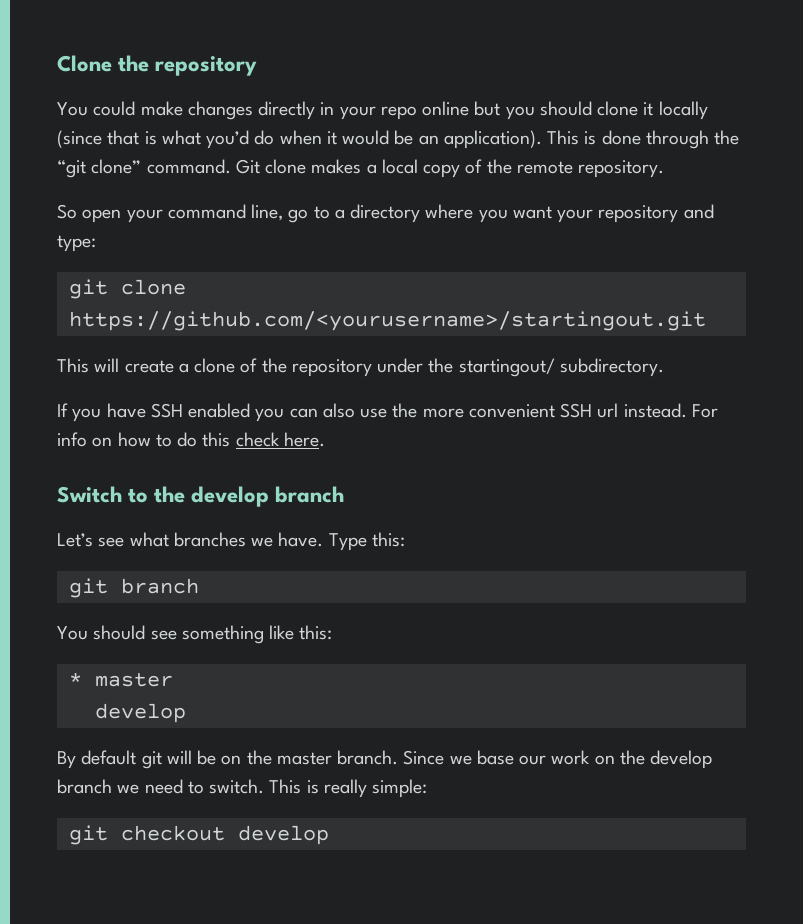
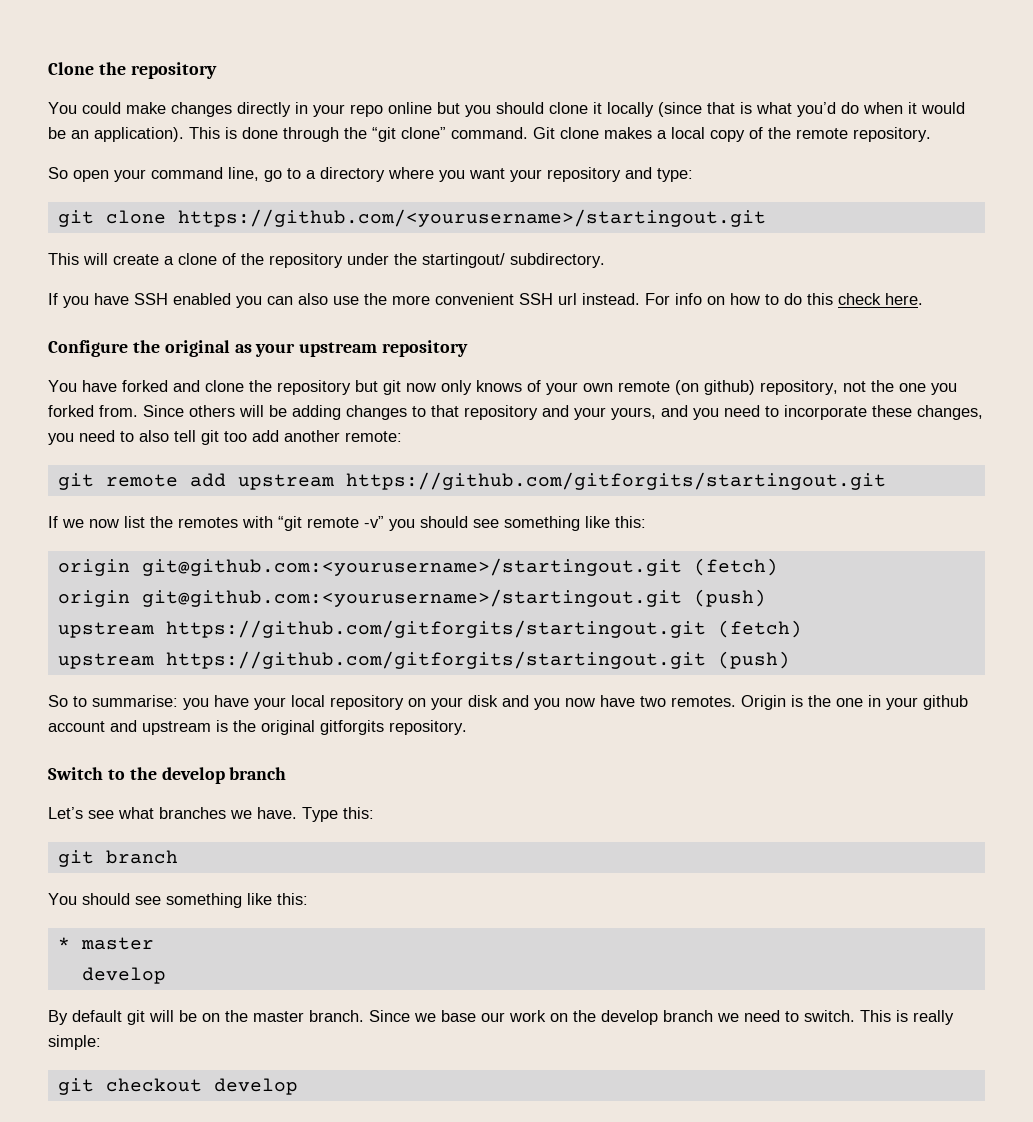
+ Configure the original as your upstream repository
+ You have forked and clone the repository but git now only knows of your own remote (on github) repository, not the one you forked from. Since others will be adding changes to that repository and your yours, and you need to incorporate these changes, you need to also tell git too add another remote:
+ git remote add upstream https://github.com/gitforgits/startingout.git
+ If we now list the remotes with “git remote -v” you should see something like this:
+ origin git@github.com:<yourusername>/startingout.git (fetch)
+ origin git@github.com:<yourusername>/startingout.git (push)
+ upstream https://github.com/gitforgits/startingout.git (fetch)
+ upstream https://github.com/gitforgits/startingout.git (push)
+ So to summarise: you have your local repository on your disk and you now have two remotes. Origin is the one in your github account and upstream is the original gitforgits repository.

